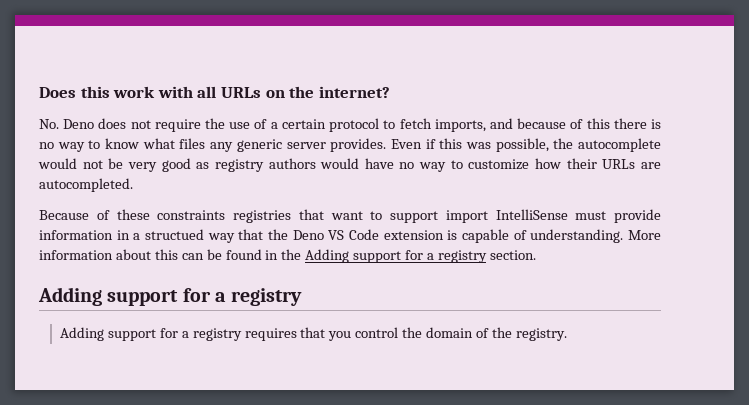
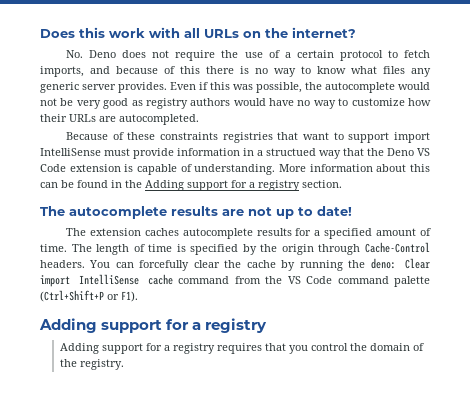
+ The autocomplete results are not up to date!
+ The extension caches autocomplete results for a specified amount of time. The length of time is specified by the origin through Cache-Control headers. You can forcefully clear the cache by running the deno: Clear import IntelliSense cache command from the VS Code command palette (Ctrl+Shift+P or F1).

